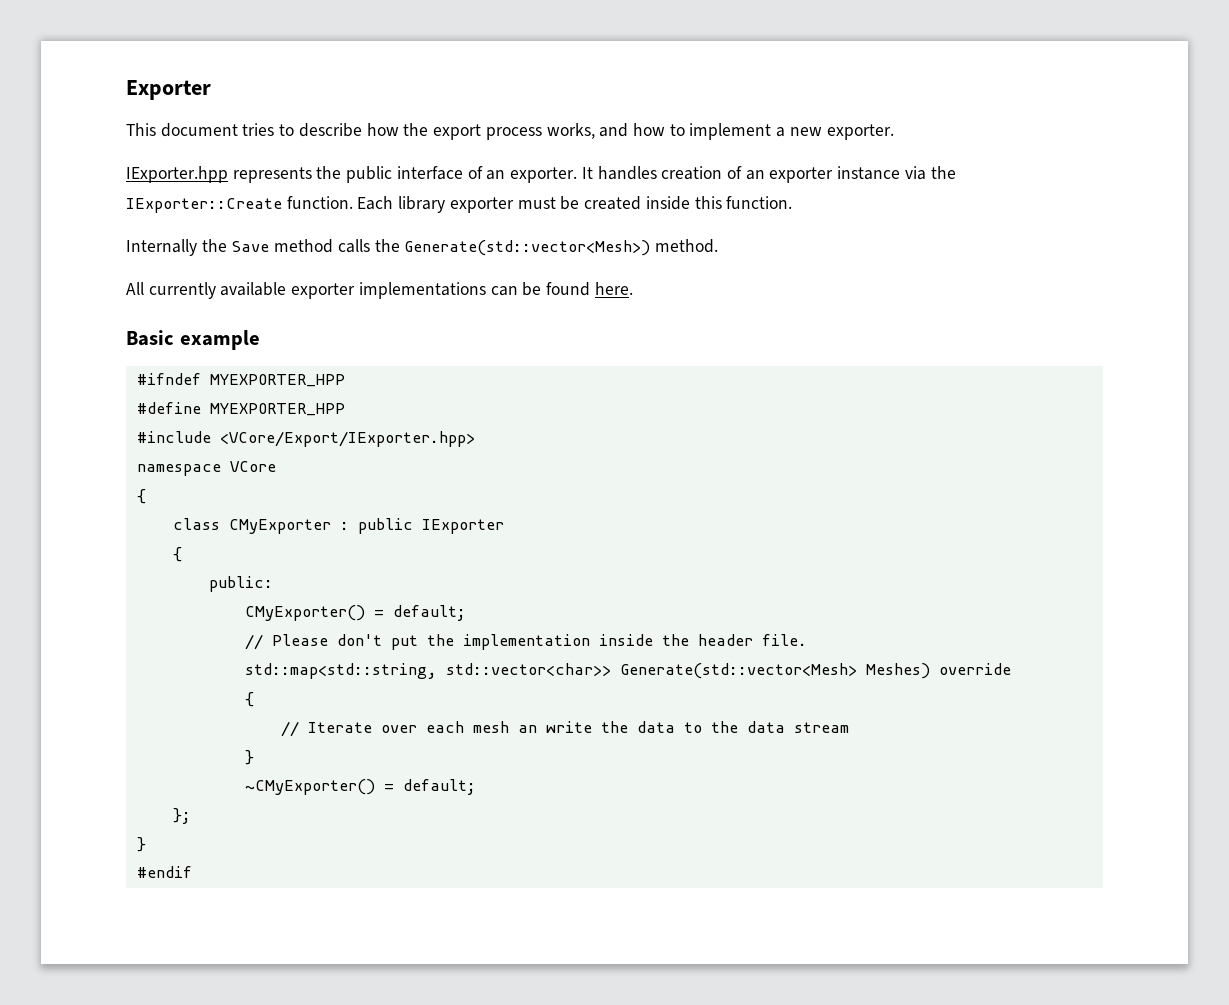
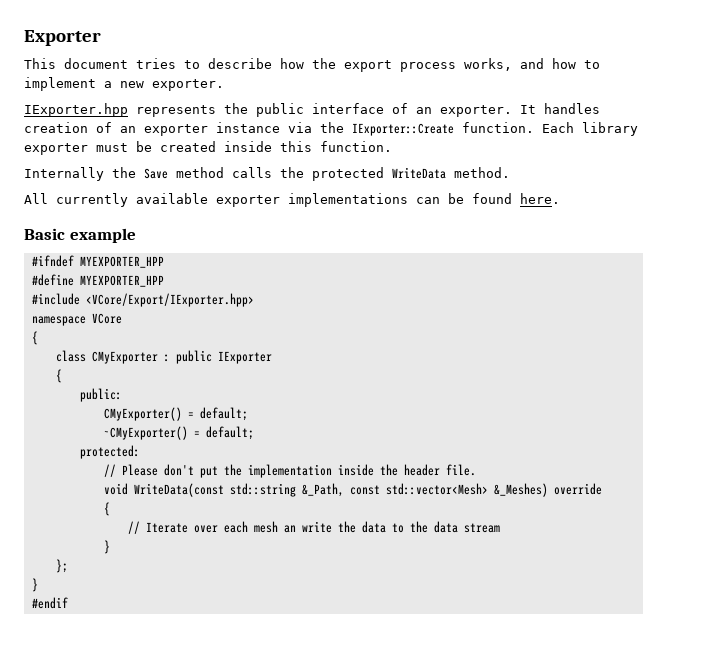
- Internally the Save method calls the Generate(std::vector<Mesh>) method.
+ Internally the Save method calls the protected WriteData method.
+ ~CMyExporter() = default;
+ protected:
- std::map<std::string, std::vector<char>> Generate(std::vector<Mesh> Meshes) override
+ void WriteData(const std::string &_Path, const std::vector<Mesh> &_Meshes) override
- ~CMyExporter() = default;

